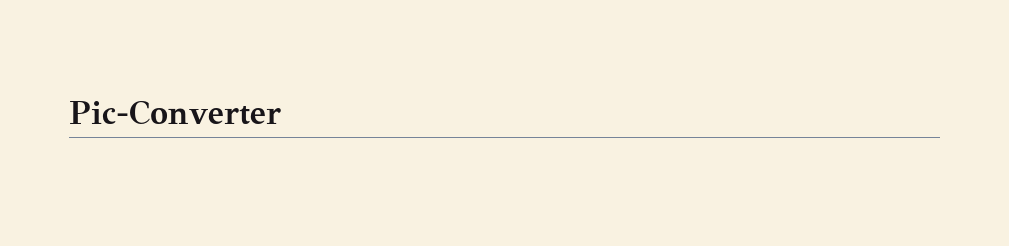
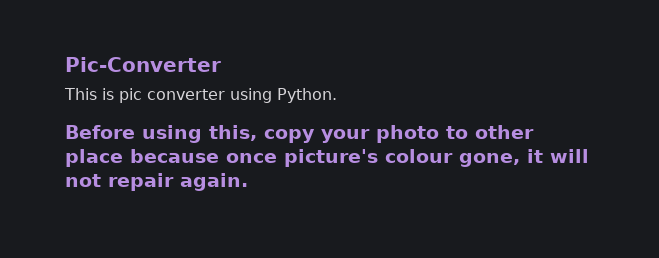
+ This is pic converter using Python.
+ Before using this, copy your photo to other place because once picture's colour gone, it will not repair again.

